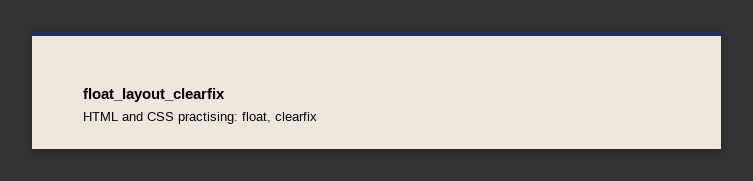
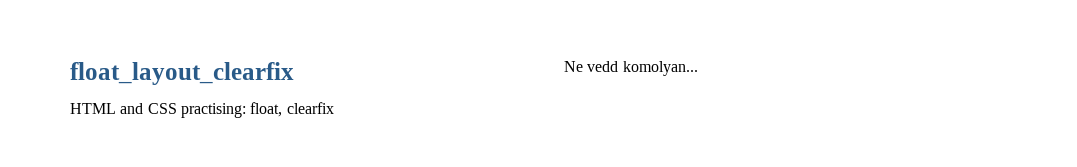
+ Ne vedd komolyan...

